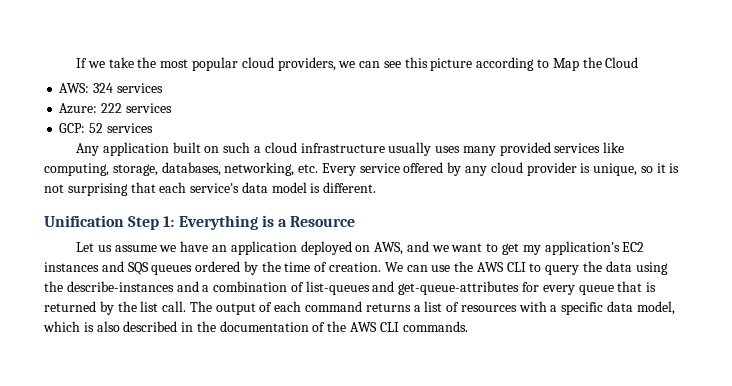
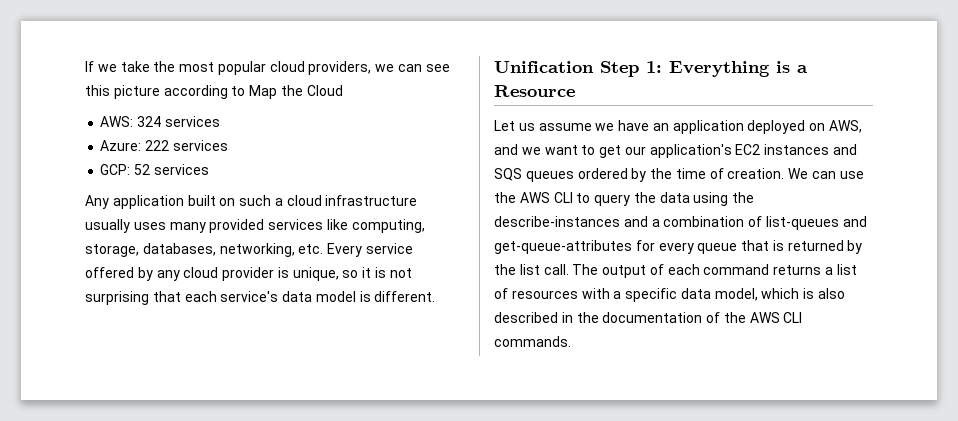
- Let us assume we have an application deployed on AWS, and we want to get my application's EC2 instances and SQS queues ordered by the time of creation.
+ Let us assume we have an application deployed on AWS, and we want to get our application's EC2 instances and SQS queues ordered by the time of creation.

